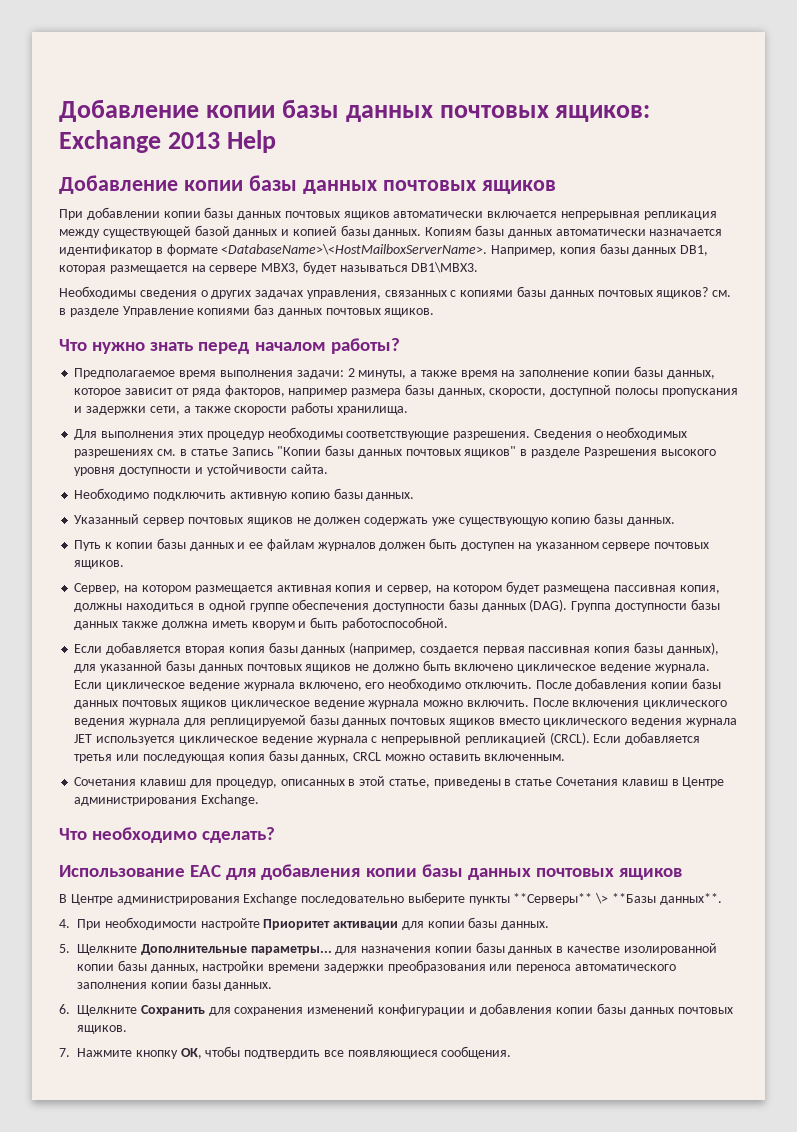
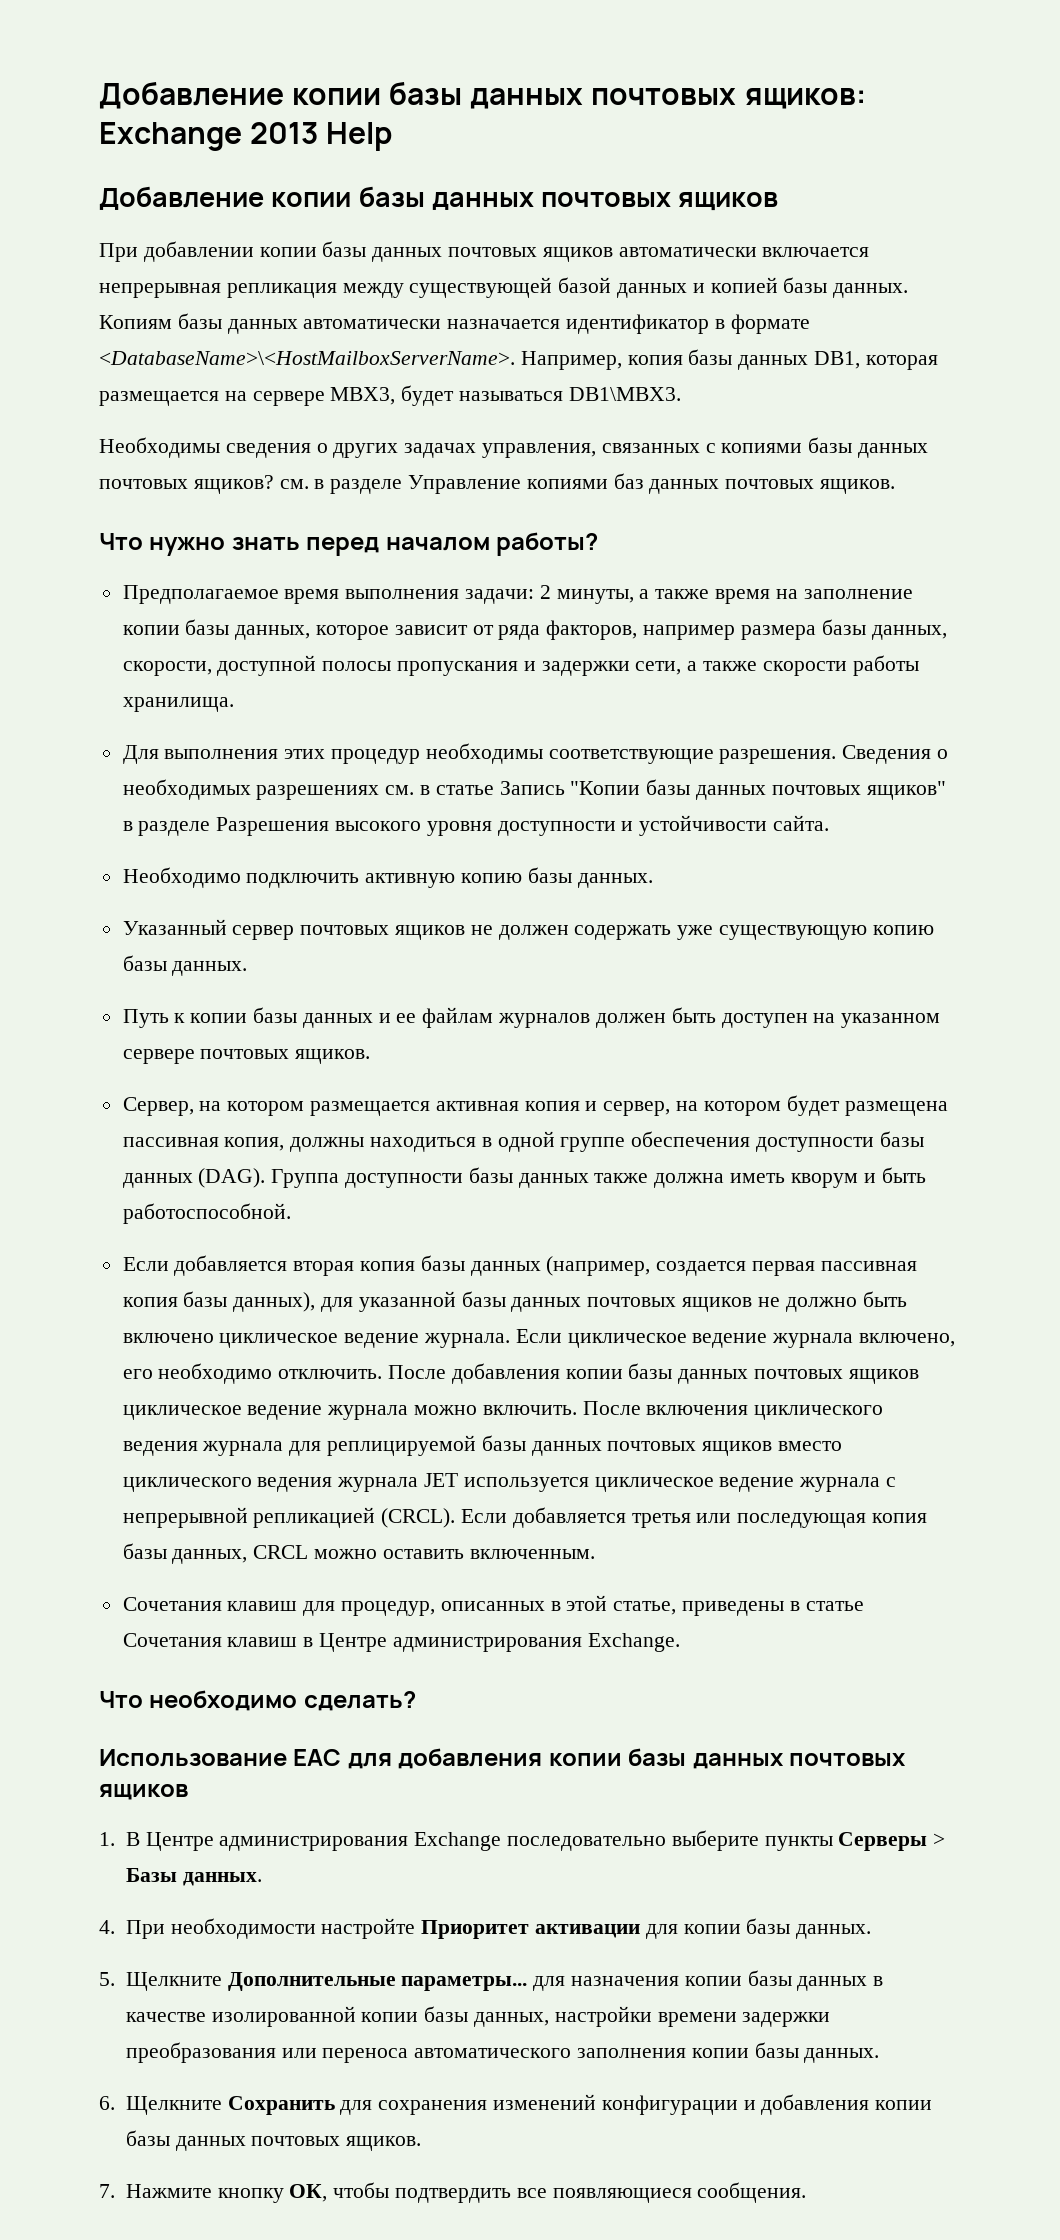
- В Центре администрирования Exchange последовательно выберите пункты **Серверы** \> **Базы данных**.
+ 1. В Центре администрирования Exchange последовательно выберите пункты Серверы > Базы данных.

